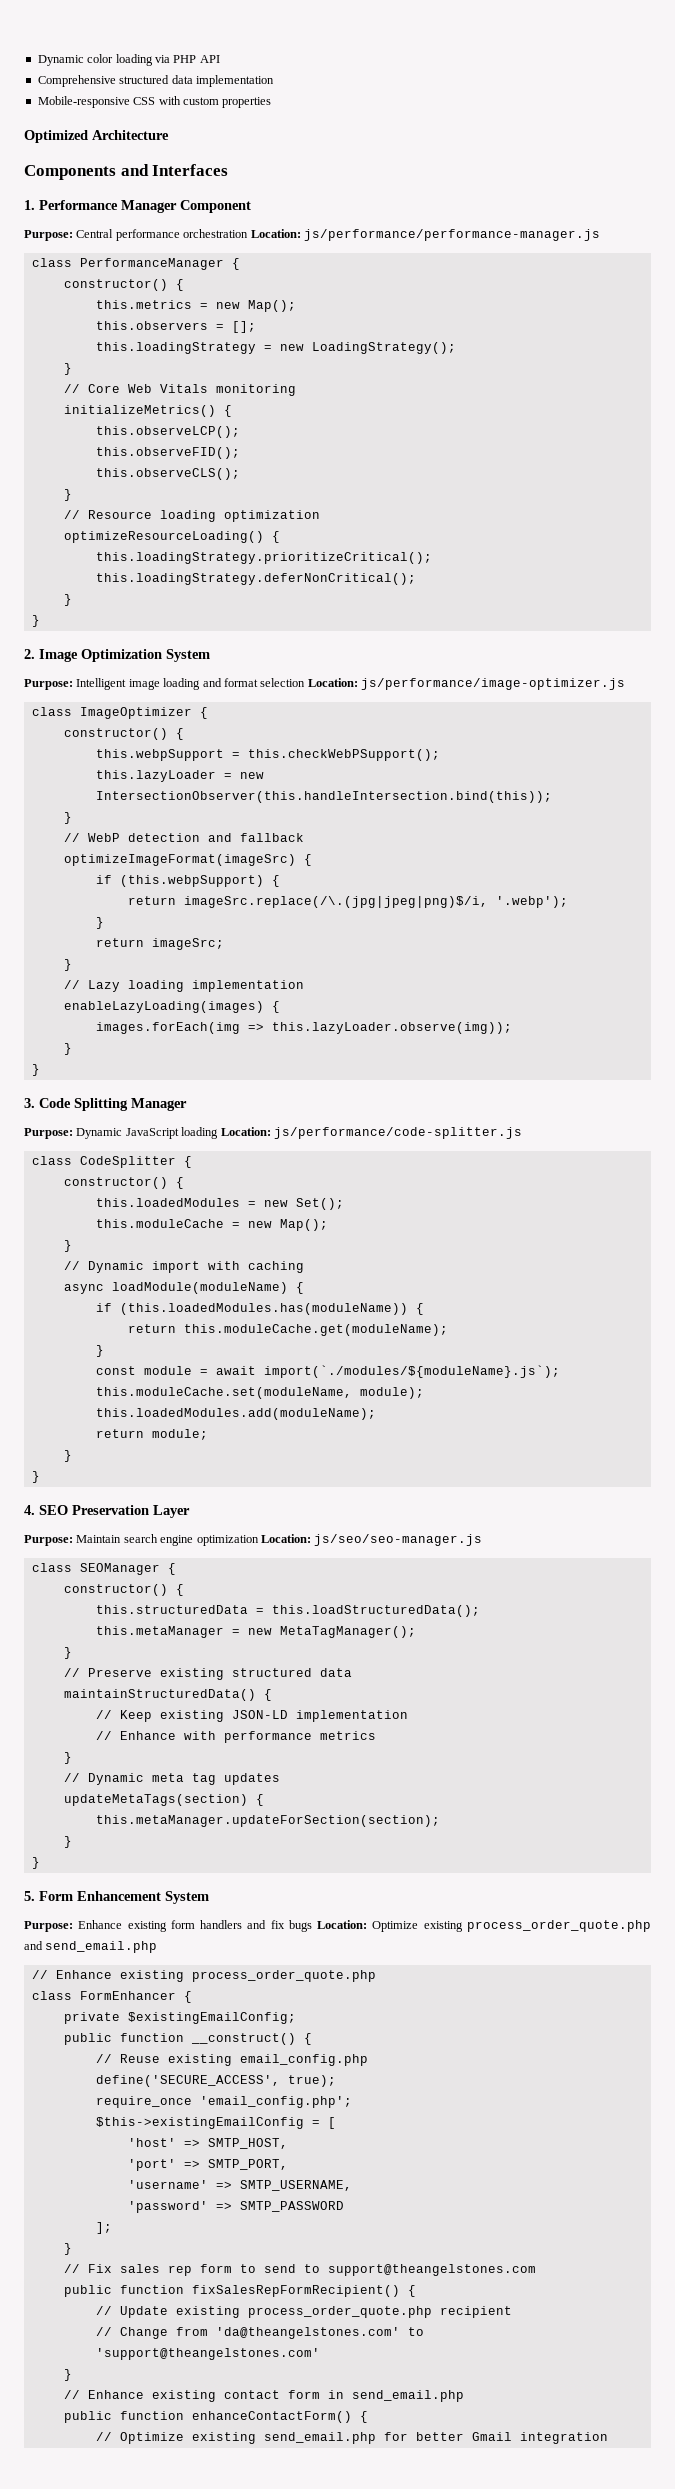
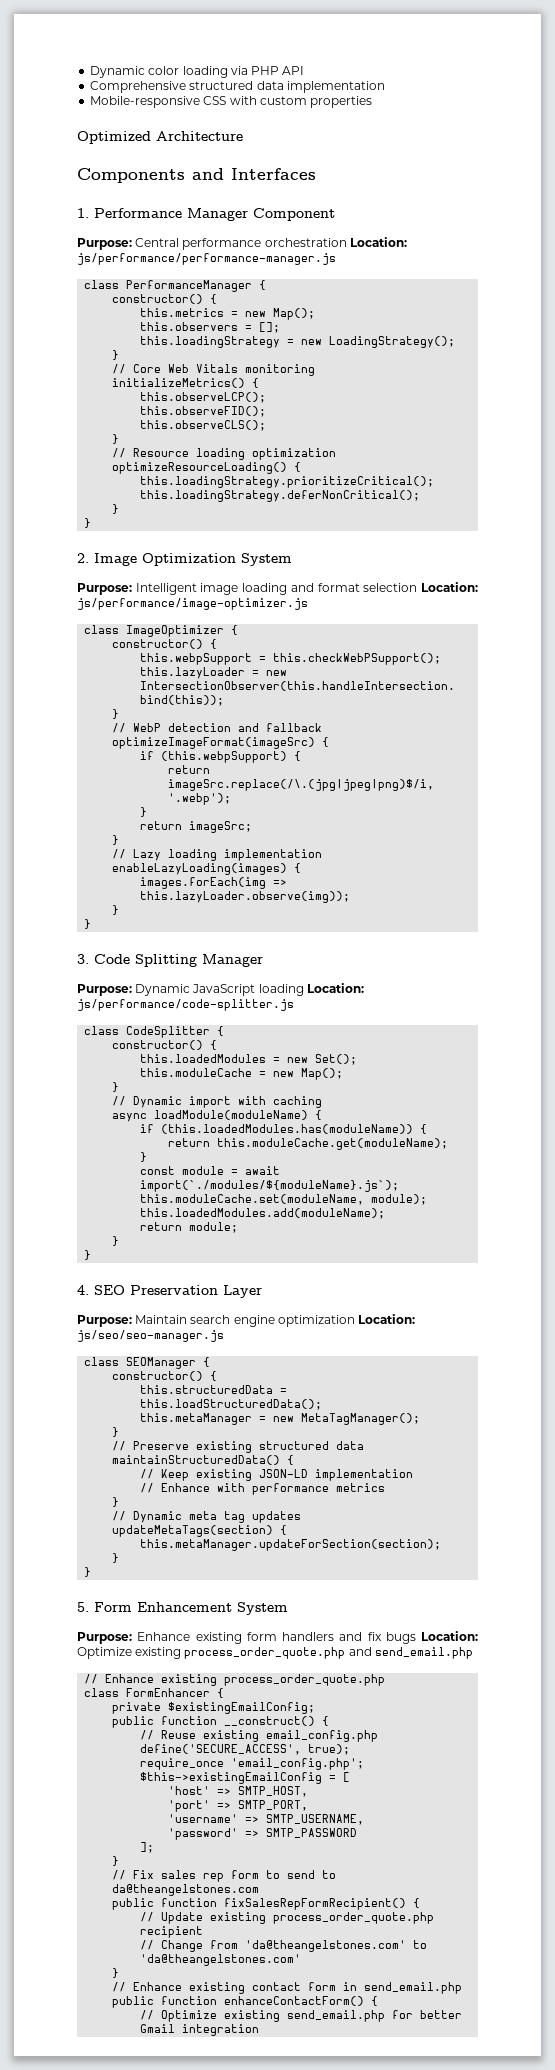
- // Fix sales rep form to send to support@theangelstones.com
+ // Fix sales rep form to send to da@theangelstones.com
- // Change from 'da@theangelstones.com' to 'support@theangelstones.com'
+ // Change from 'da@theangelstones.com' to 'da@theangelstones.com'

